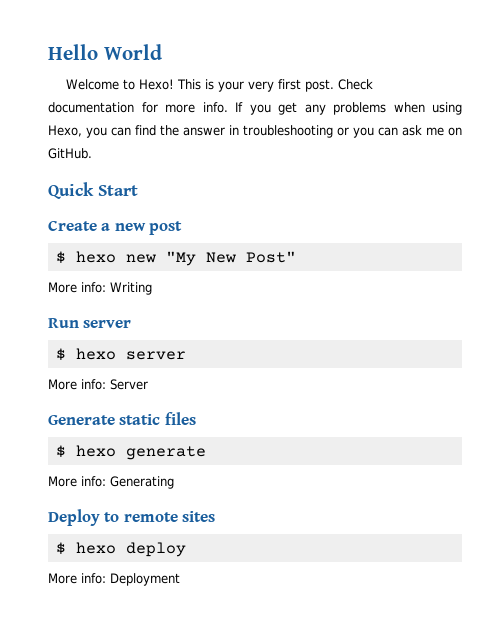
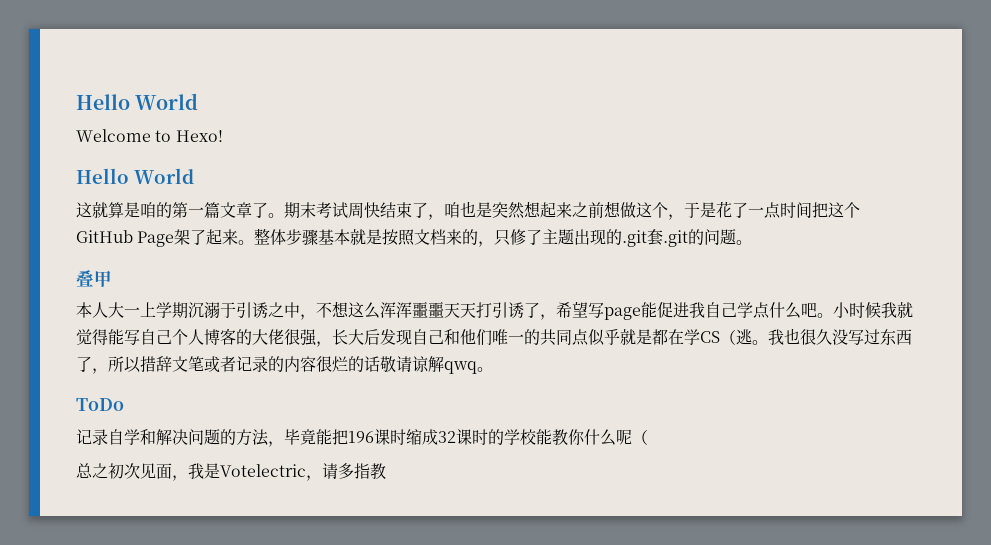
- Welcome to Hexo! This is your very first post. Check documentation for more info. If you get any problems when using Hexo, you can find the answer in troubleshooting or you can ask me on GitHub.
- Quick Start
- Create a new post
- $ hexo new "My New Post"
- More info: Writing
- Run server
- $ hexo server
- More info: Server
- Generate static files
- $ hexo generate
- More info: Generating
- Deploy to remote sites
- $ hexo deploy
- More info: Deployment
+ Welcome to Hexo!
+ Hello World
+ 这就算是咱的第一篇文章了。期末考试周快结束了，咱也是突然想起来之前想做这个，于是花了一点时间把这个GitHub Page架了起来。整体步骤基本就是按照文档来的，只修了主题出现的.git套.git的问题。
+ 叠甲
+ 本人大一上学期沉溺于引诱之中，不想这么浑浑噩噩天天打引诱了，希望写page能促进我自己学点什么吧。小时候我就觉得能写自己个人博客的大佬很强，长大后发现自己和他们唯一的共同点似乎就是都在学CS（逃。我也很久没写过东西了，所以措辞文笔或者记录的内容很烂的话敬请谅解qwq。
+ ToDo
+ 记录自学和解决问题的方法，毕竟能把196课时缩成32课时的学校能教你什么呢（
+ 总之初次见面，我是Votelectric，请多指教

